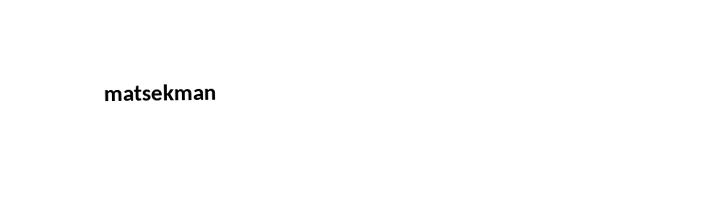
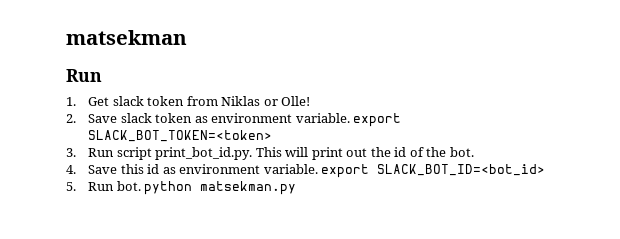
  matsekman
+ Run
+ 1. Get slack token from Niklas or Olle!
+ 2. Save slack token as environment variable. export SLACK_BOT_TOKEN=<token>
+ 3. Run script print_bot_id.py. This will print out the id of the bot.
+ 4. Save this id as environment variable. export SLACK_BOT_ID=<bot_id>
+ 5. Run bot. python matsekman.py

